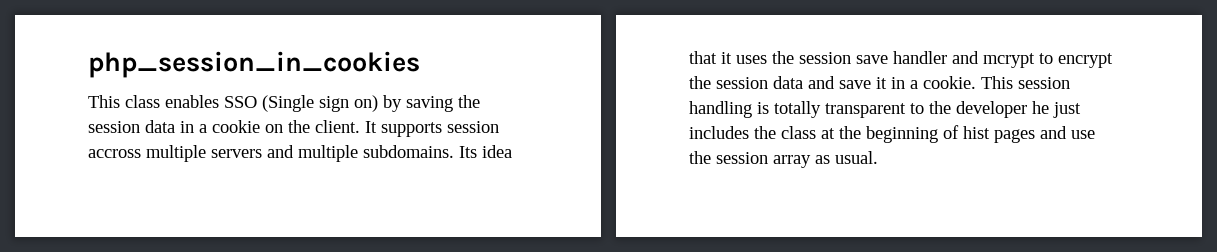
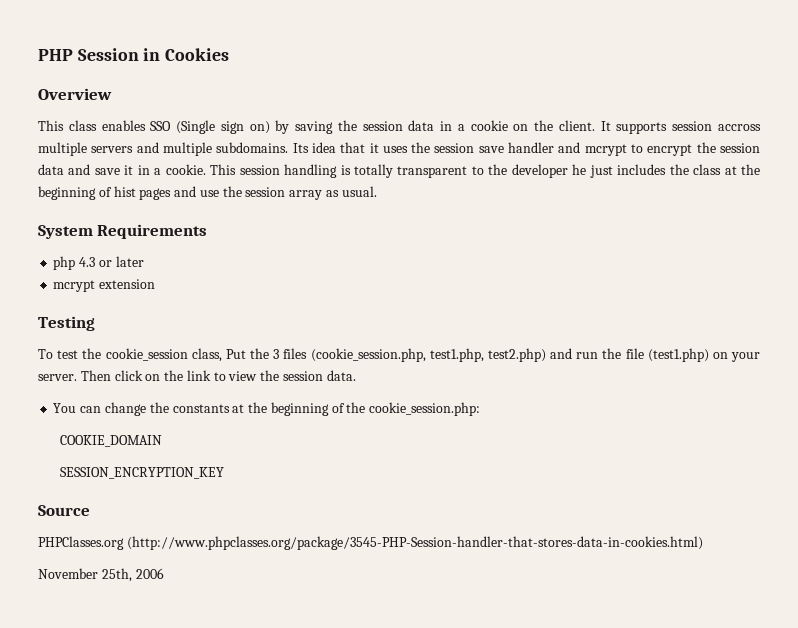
- php_session_in_cookies
+ PHP Session in Cookies
+ Overview
+ System Requirements
+ php 4.3 or later
+ mcrypt extension
+ Testing
+ To test the cookie_session class, Put the 3 files (cookie_session.php, test1.php, test2.php) and run the file (test1.php) on your server. Then click on the link to view the session data.
+ You can change the constants at the beginning of the cookie_session.php:
+ COOKIE_DOMAIN
+ SESSION_ENCRYPTION_KEY
+ Source
+ PHPClasses.org (http://www.phpclasses.org/package/3545-PHP-Session-handler-that-stores-data-in-cookies.html)
+ November 25th, 2006

